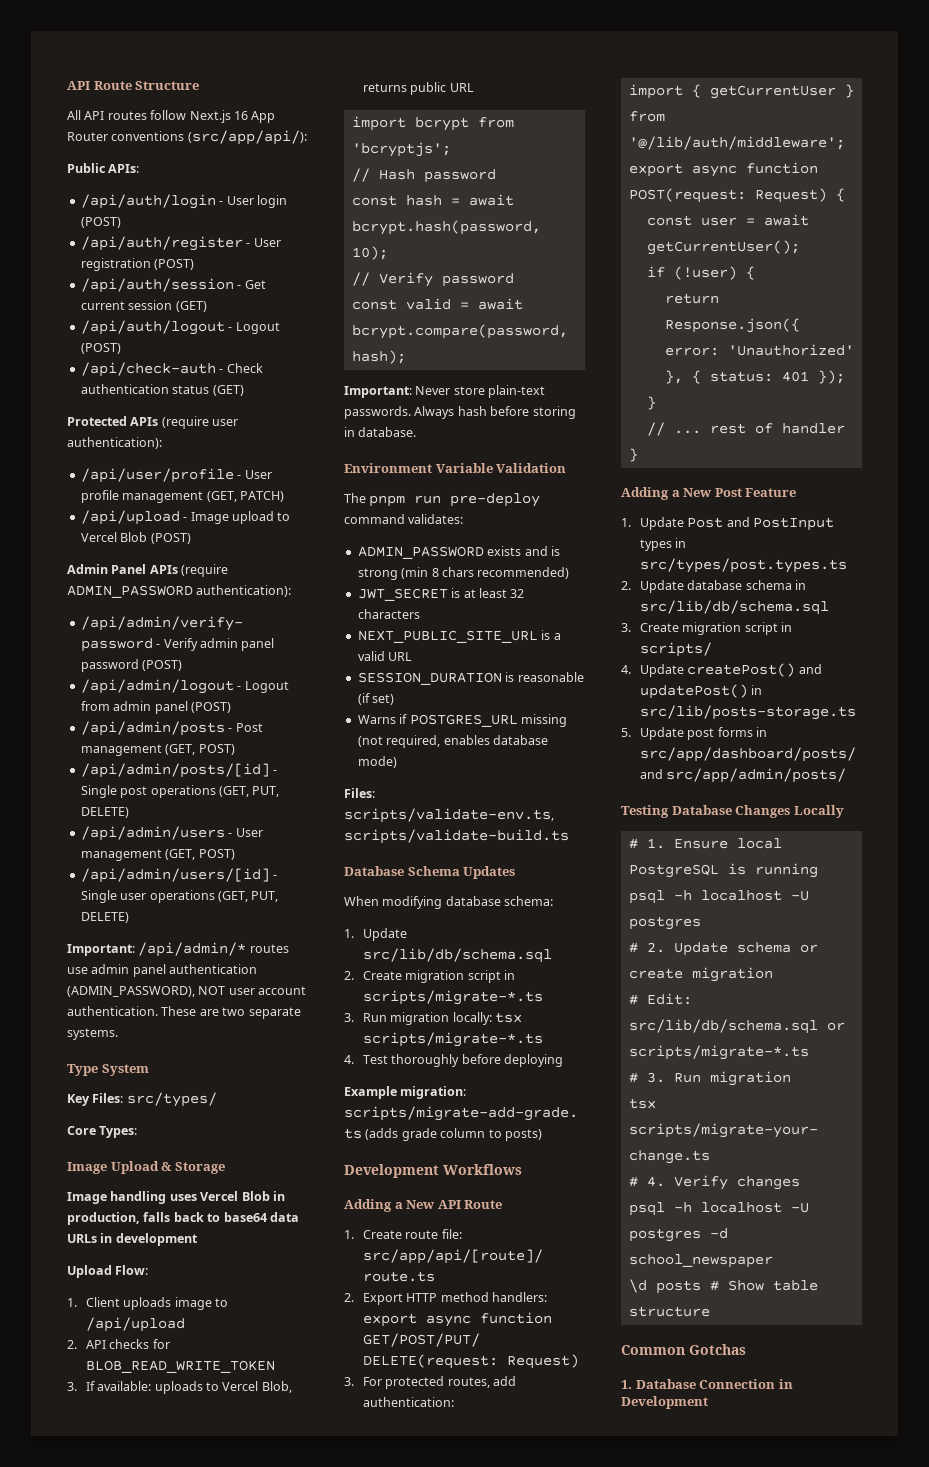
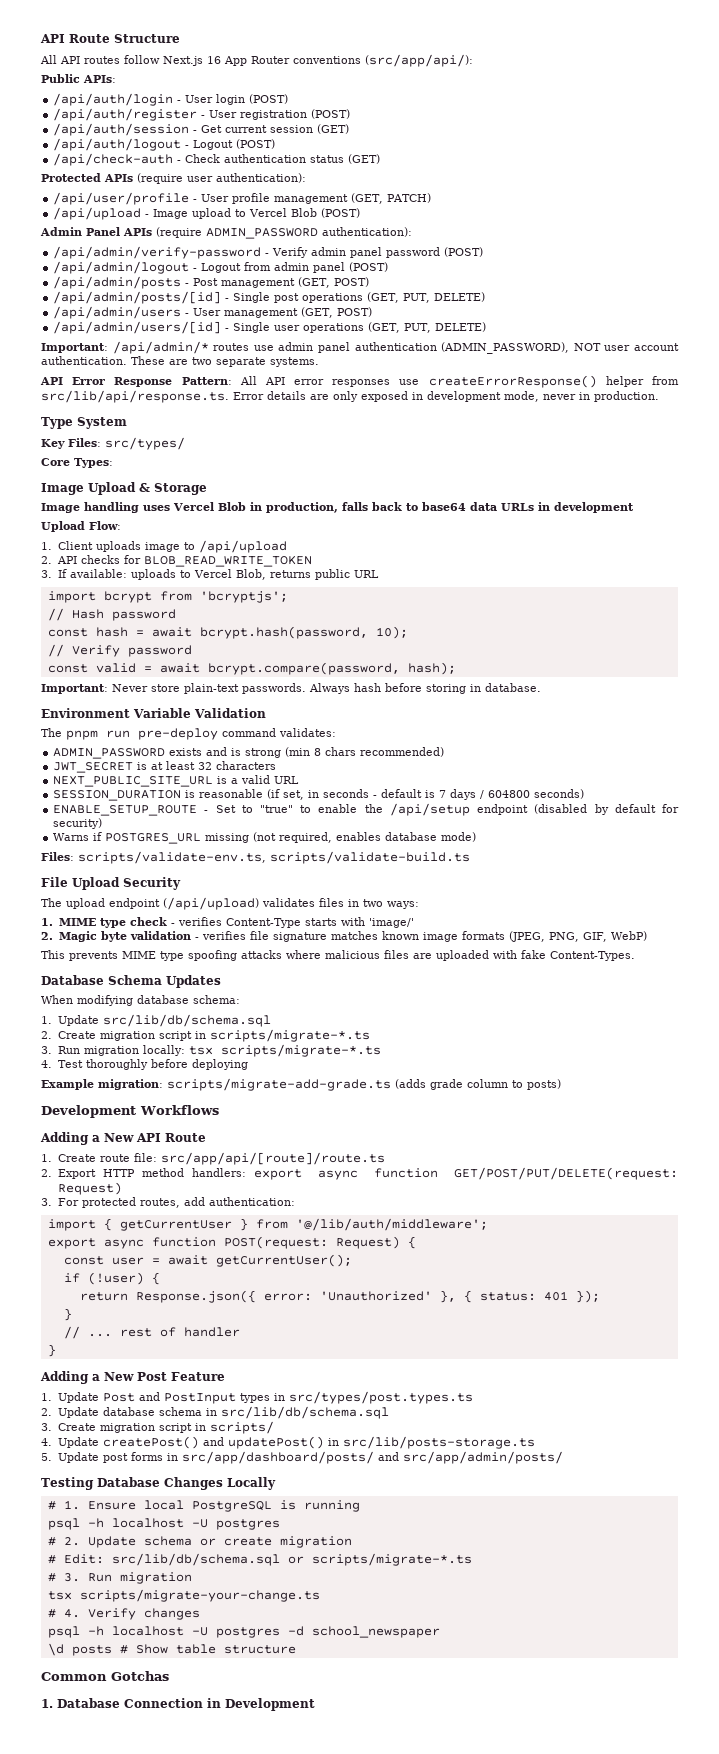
+ API Error Response Pattern: All API error responses use createErrorResponse() helper from src/lib/api/response.ts. Error details are only exposed in development mode, never in production.
- SESSION_DURATION is reasonable (if set)
+ SESSION_DURATION is reasonable (if set, in seconds - default is 7 days / 604800 seconds)
+ ENABLE_SETUP_ROUTE - Set to "true" to enable the /api/setup endpoint (disabled by default for security)
+ File Upload Security
+ The upload endpoint (/api/upload) validates files in two ways:
+ 1. MIME type check - verifies Content-Type starts with 'image/'
+ 2. Magic byte validation - verifies file signature matches known image formats (JPEG, PNG, GIF, WebP)
+ This prevents MIME type spoofing attacks where malicious files are uploaded with fake Content-Types.

